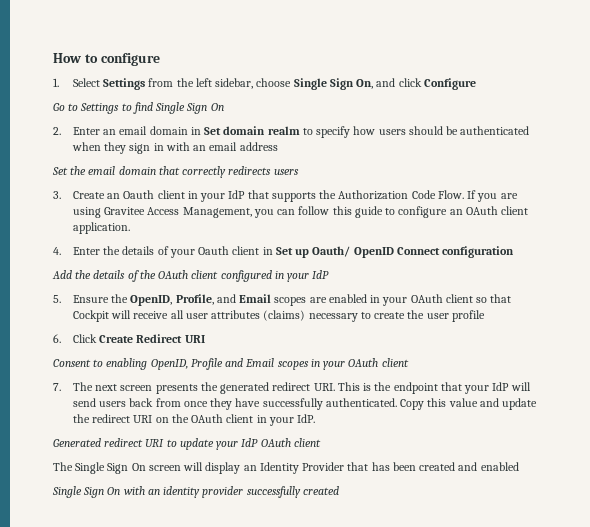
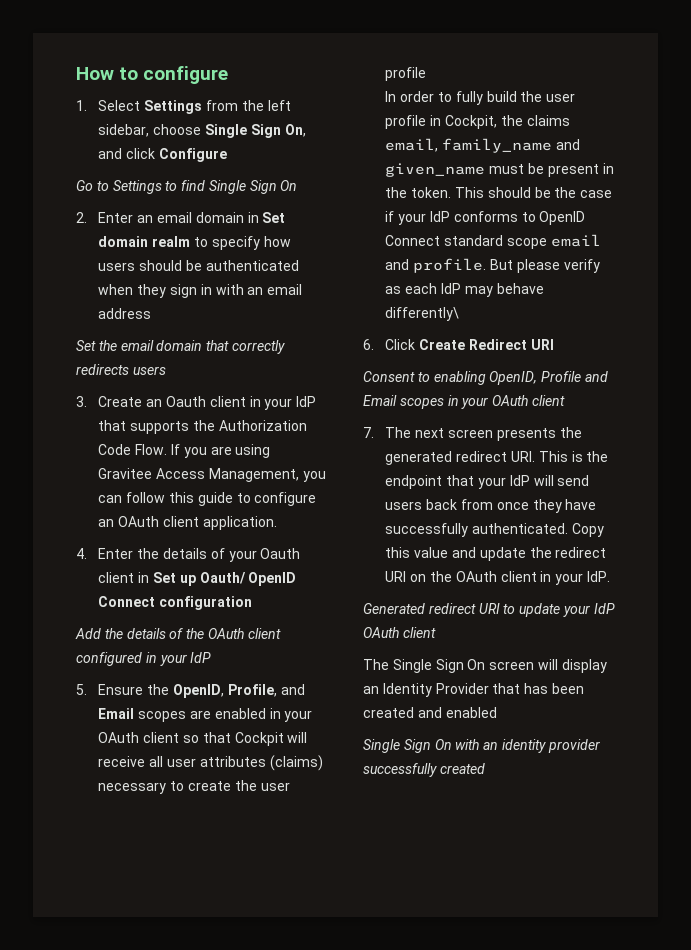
+ In order to fully build the user profile in Cockpit, the claims email, family_name and given_name must be present in the token. This should be the case if your IdP conforms to OpenID Connect standard scope email and profile. But please verify as each IdP may behave differently\

